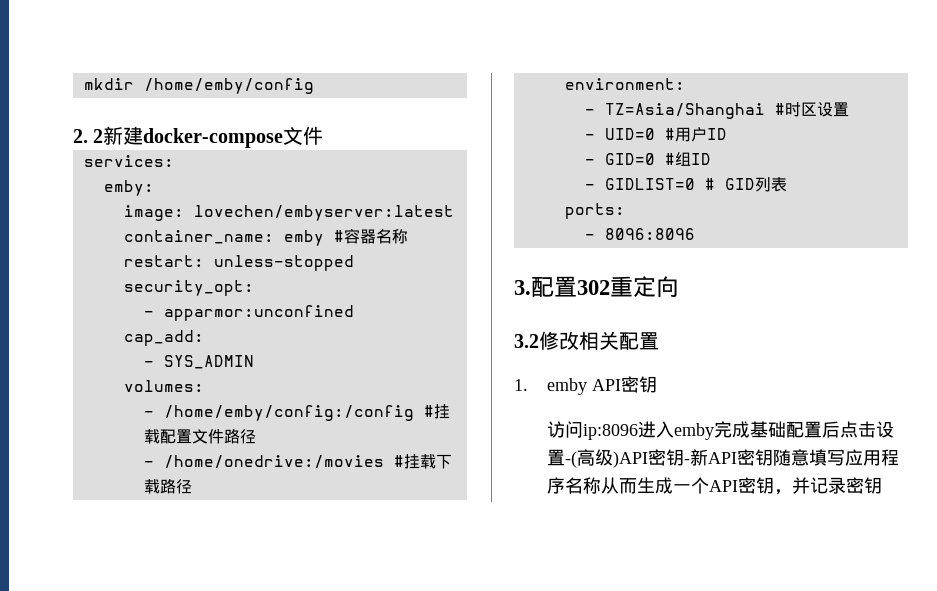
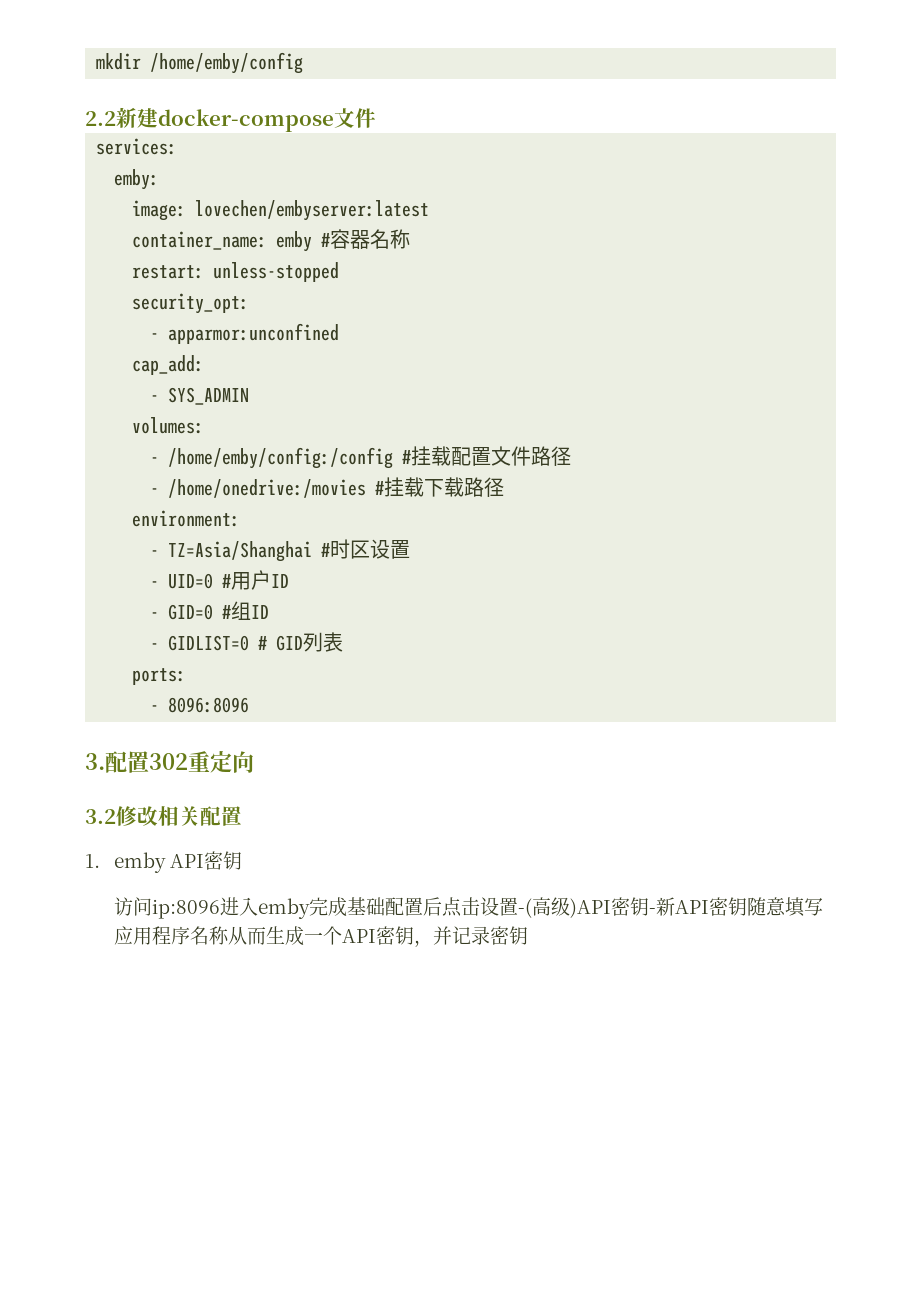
- 2. 2新建docker-compose文件
+ 2.2新建docker-compose文件

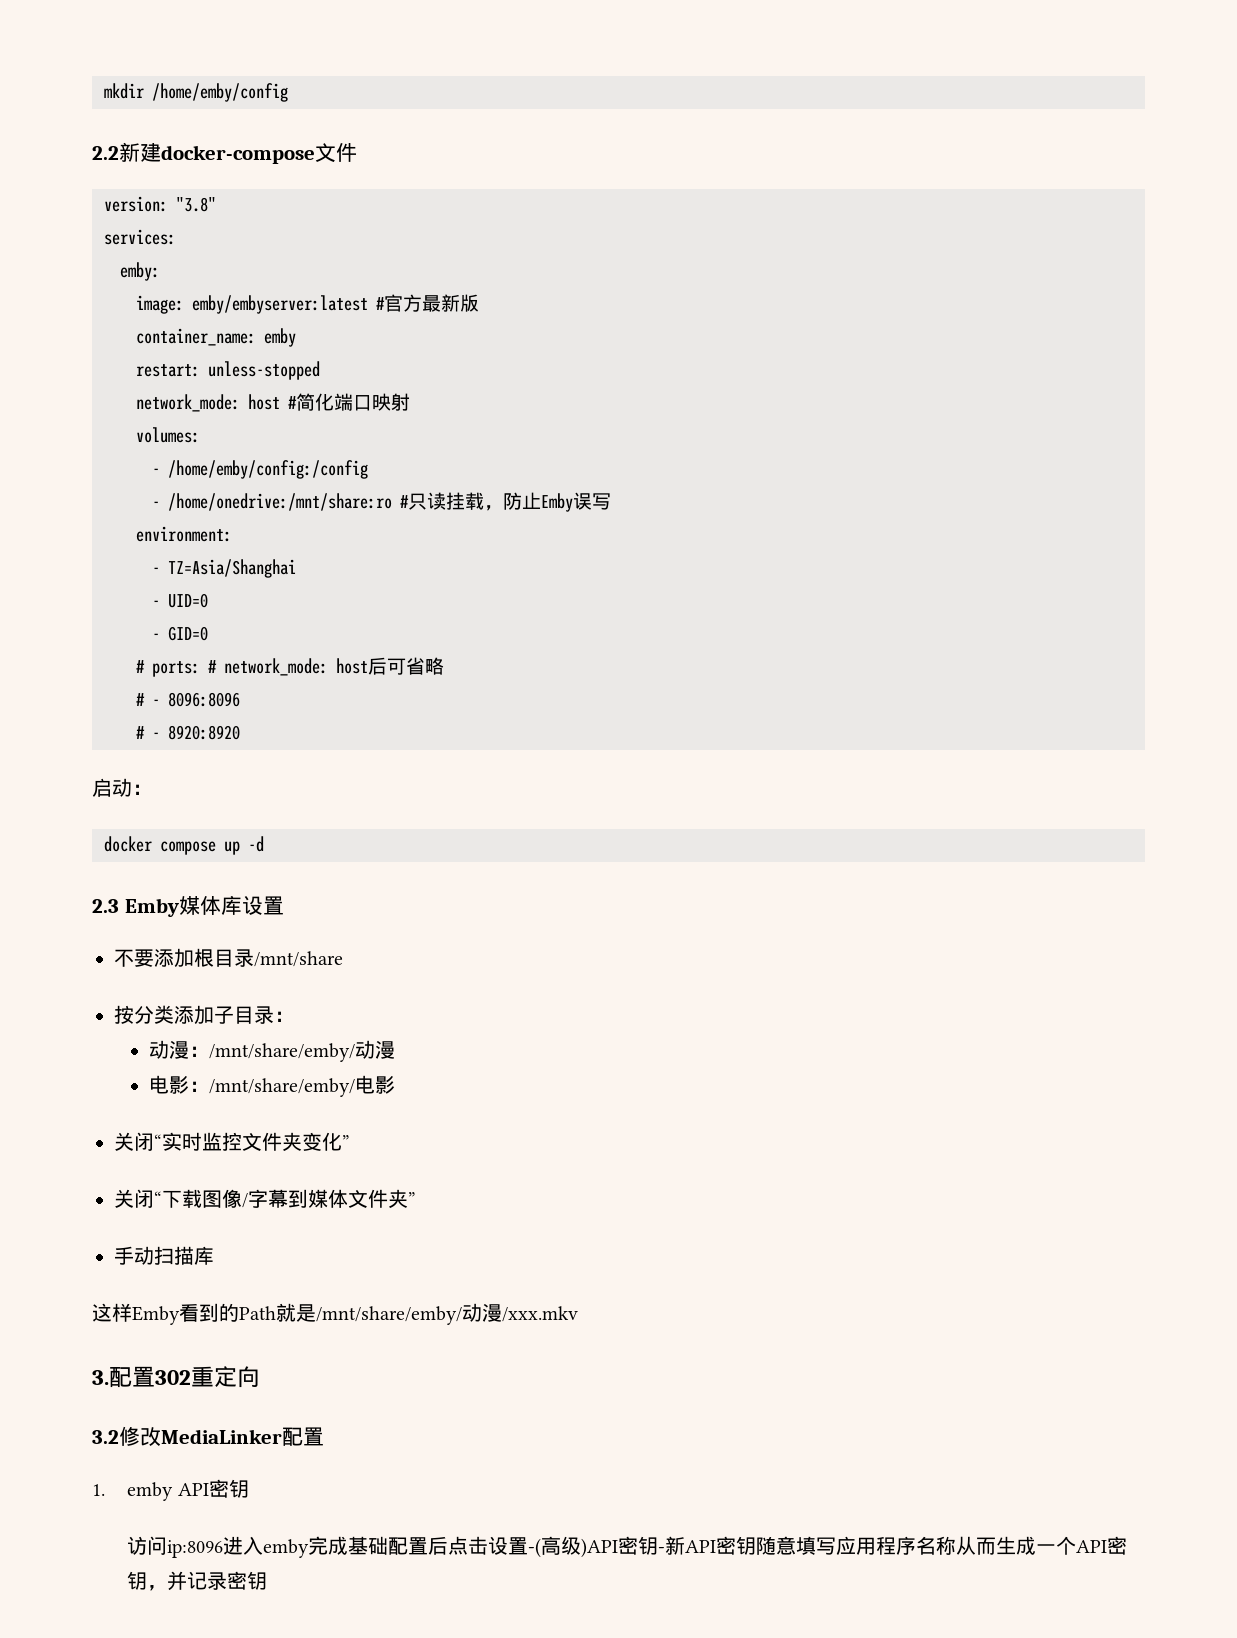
+ version: "3.8"
- image: lovechen/embyserver:latest
+ image: emby/embyserver:latest #官方最新版
- container_name: emby #容器名称
+ container_name: emby
- security_opt:
- - apparmor:unconfined
- cap_add:
- - SYS_ADMIN
+ network_mode: host #简化端口映射
  volumes:
- - /home/emby/config:/config #挂载配置文件路径
- - /home/onedrive:/movies #挂载下载路径
+ - /home/emby/config:/config
+ - /home/onedrive:/mnt/share:ro #只读挂载，防止Emby误写
  environment:
- - TZ=Asia/Shanghai #时区设置
- - UID=0 #用户ID
- - GID=0 #组ID
- - GIDLIST=0 # GID列表
- ports:
- - 8096:8096
+ - TZ=Asia/Shanghai
+ - UID=0
+ - GID=0
+ # ports: # network_mode: host后可省略
+ # - 8096:8096
+ # - 8920:8920
+ 启动：
+ docker compose up -d
+ 2.3 Emby媒体库设置
+ 不要添加根目录/mnt/share
+ 按分类添加子目录：
+ 动漫：/mnt/share/emby/动漫
+ 电影：/mnt/share/emby/电影
+ 关闭“实时监控文件夹变化”
+ 关闭“下载图像/字幕到媒体文件夹”
+ 手动扫描库
+ 这样Emby看到的Path就是/mnt/share/emby/动漫/xxx.mkv
- 3.2修改相关配置
+ 3.2修改MediaLinker配置

